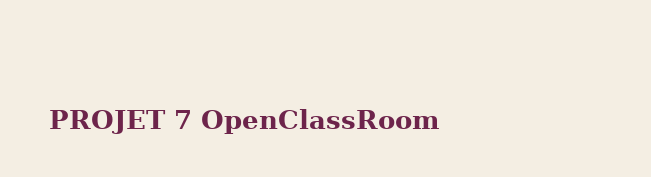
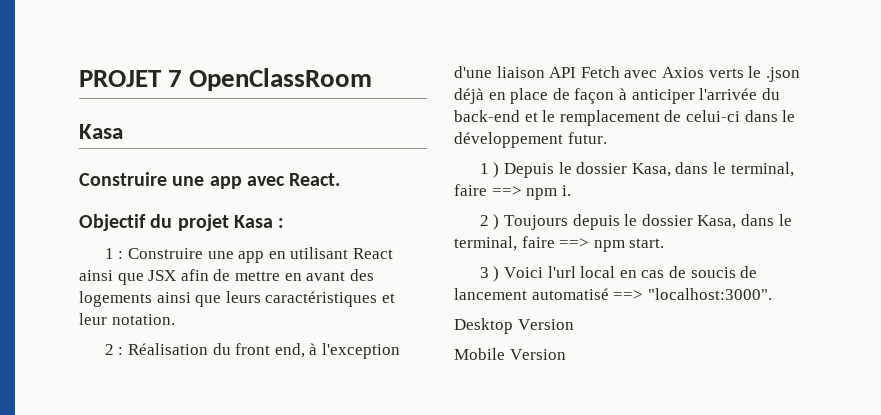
  PROJET 7 OpenClassRoom
+ Kasa
+ Construire une app avec React.
+ Objectif du projet Kasa :
+ 1 : Construire une app en utilisant React ainsi que JSX afin de mettre en avant des logements ainsi que leurs caractéristiques et leur notation.
+ 2 : Réalisation du front end, à l'exception d'une liaison API Fetch avec Axios verts le .json déjà en place de façon à anticiper l'arrivée du back-end et le remplacement de celui-ci dans le développement futur.
+ 1 ) Depuis le dossier Kasa, dans le terminal, faire ==> npm i.
+ 2 ) Toujours depuis le dossier Kasa, dans le terminal, faire ==> npm start.
+ 3 ) Voici l'url local en cas de soucis de lancement automatisé ==> "localhost:3000".
+ Desktop Version
+ Mobile Version

